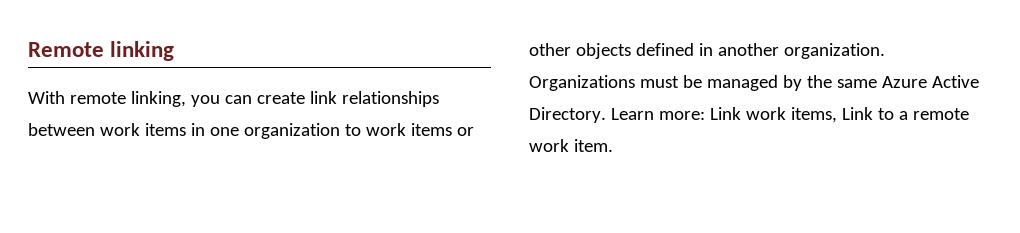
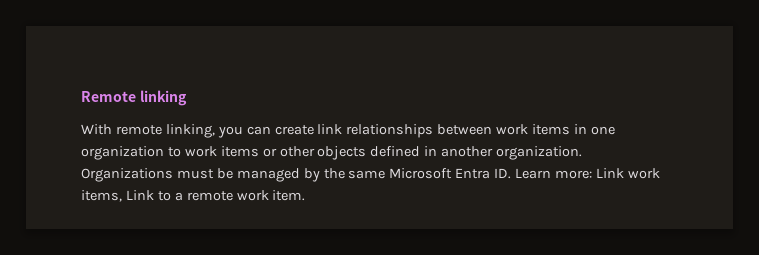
- Organizations must be managed by the same Azure Active Directory. Learn more: Link work items, Link to a remote work item.
+ Organizations must be managed by the same Microsoft Entra ID. Learn more: Link work items, Link to a remote work item.

